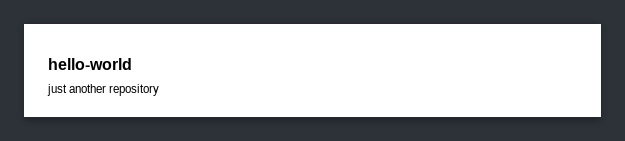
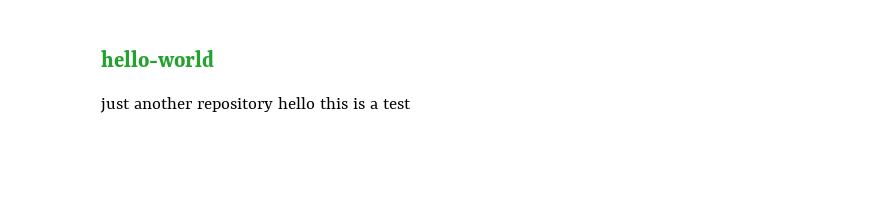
- just another repository
+ just another repository hello this is a test

